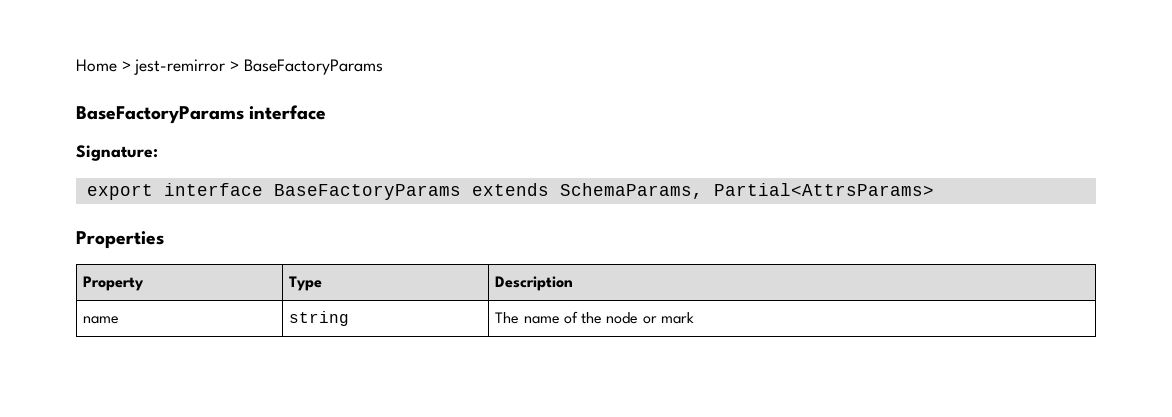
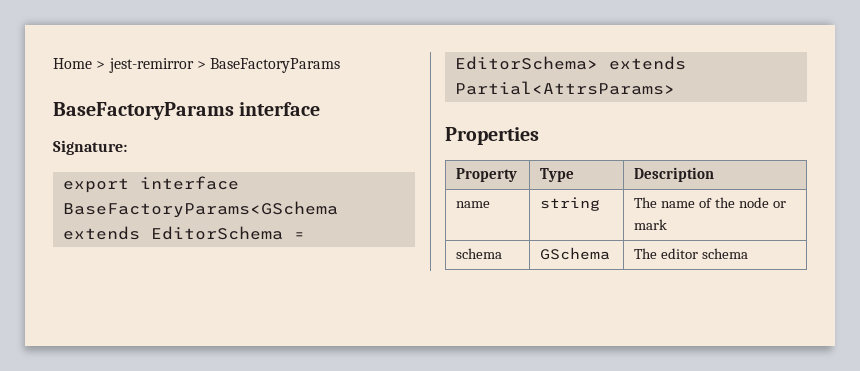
- export interface BaseFactoryParams extends SchemaParams, Partial<AttrsParams>
+ export interface BaseFactoryParams<GSchema extends EditorSchema = EditorSchema> extends Partial<AttrsParams>
+ schema | GSchema | The editor schema

